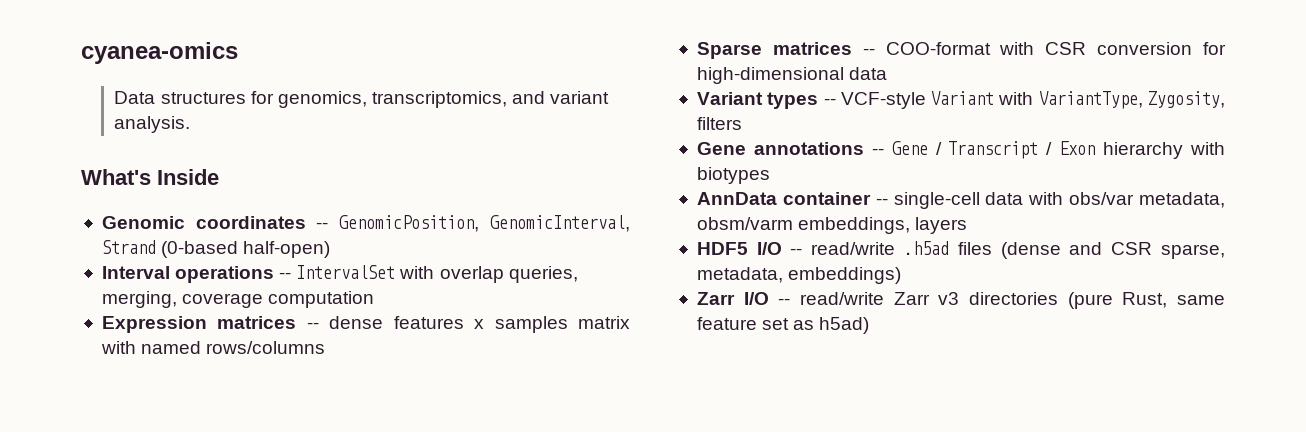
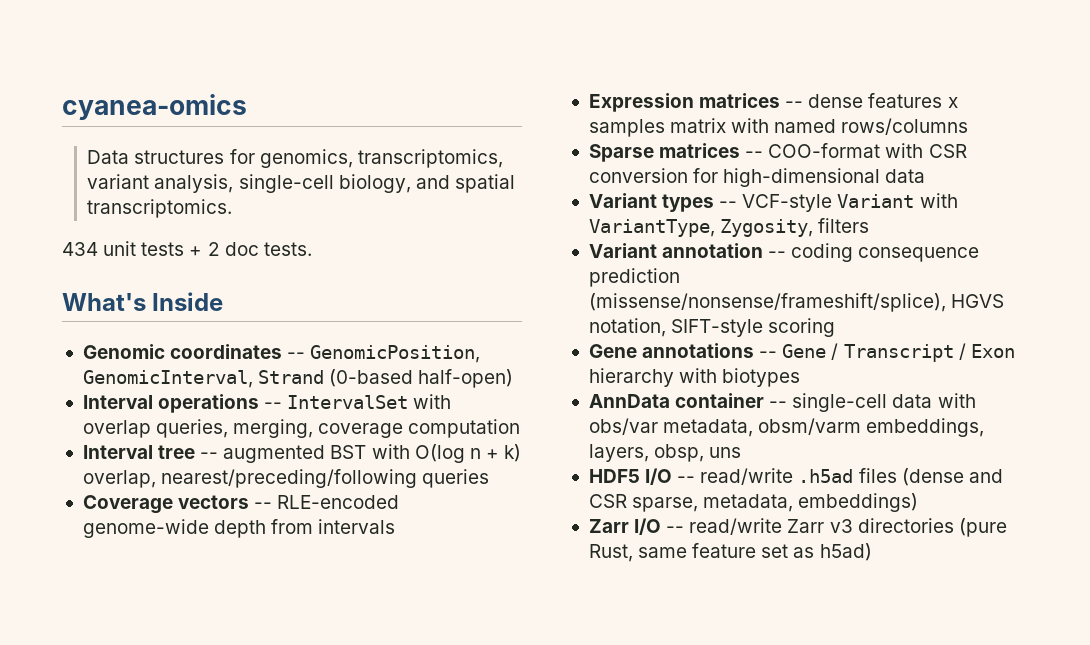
- Data structures for genomics, transcriptomics, and variant analysis.
+ Data structures for genomics, transcriptomics, variant analysis, single-cell biology, and spatial transcriptomics.
+ 434 unit tests + 2 doc tests.
+ Interval tree -- augmented BST with O(log n + k) overlap, nearest/preceding/following queries
+ Coverage vectors -- RLE-encoded genome-wide depth from intervals
+ Variant annotation -- coding consequence prediction (missense/nonsense/frameshift/splice), HGVS notation, SIFT-style scoring
- AnnData container -- single-cell data with obs/var metadata, obsm/varm embeddings, layers
+ AnnData container -- single-cell data with obs/var metadata, obsm/varm embeddings, layers, obsp, uns

